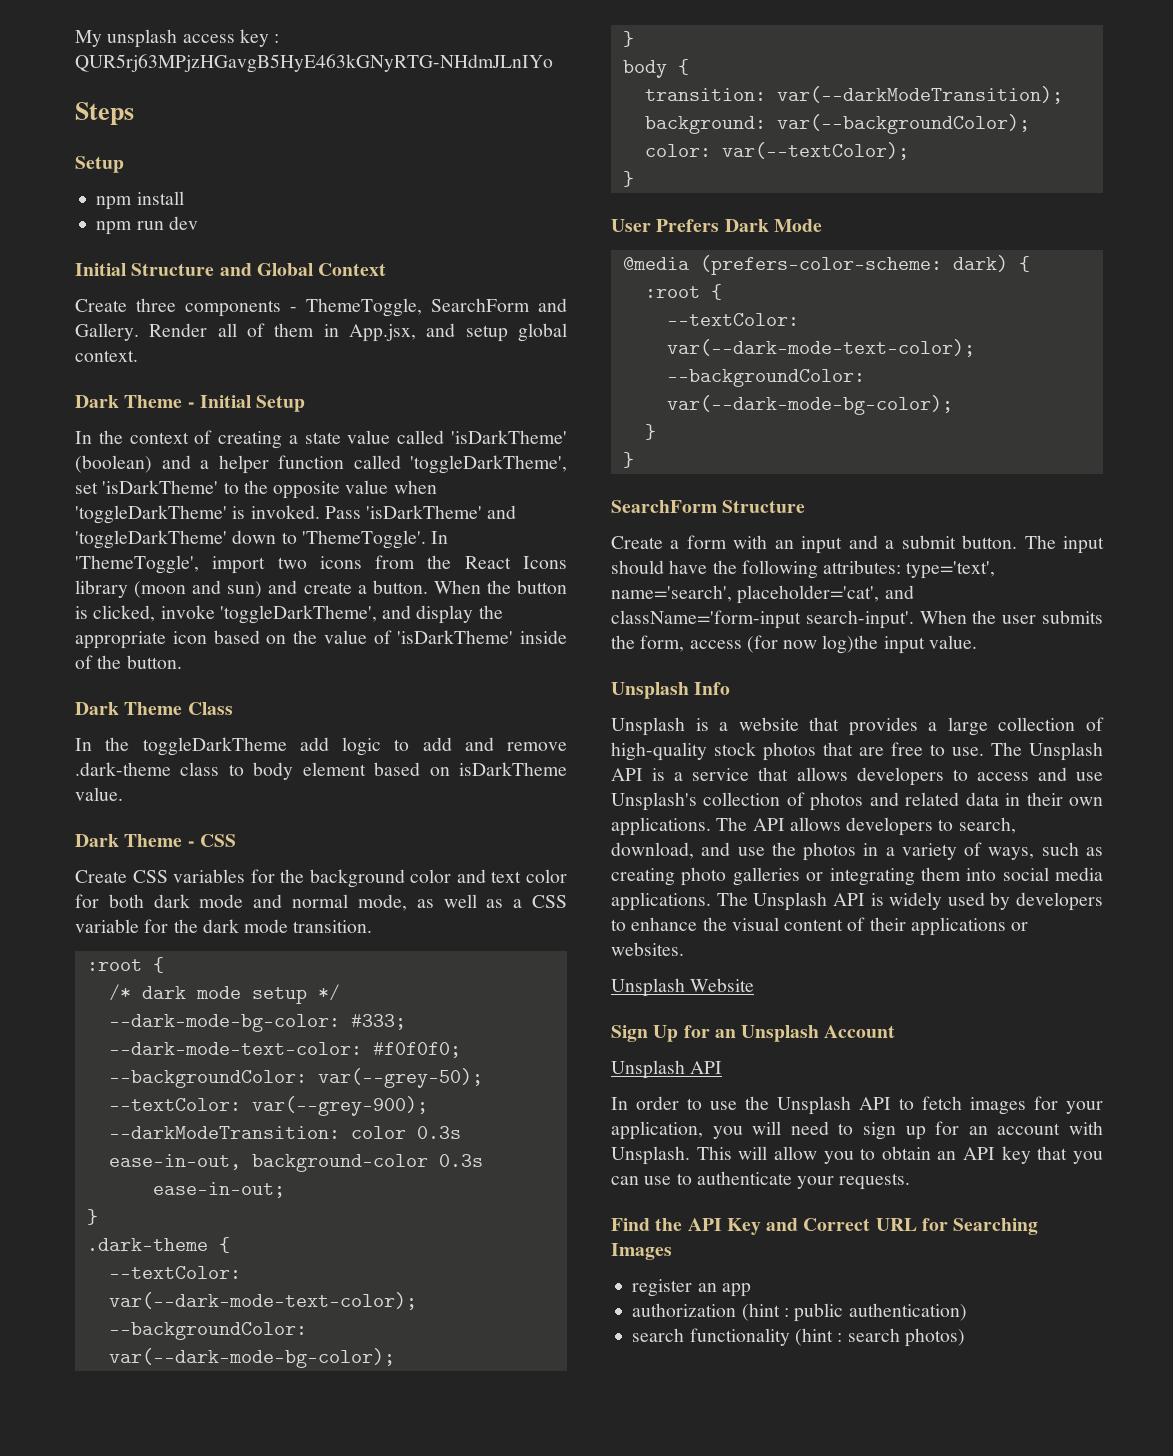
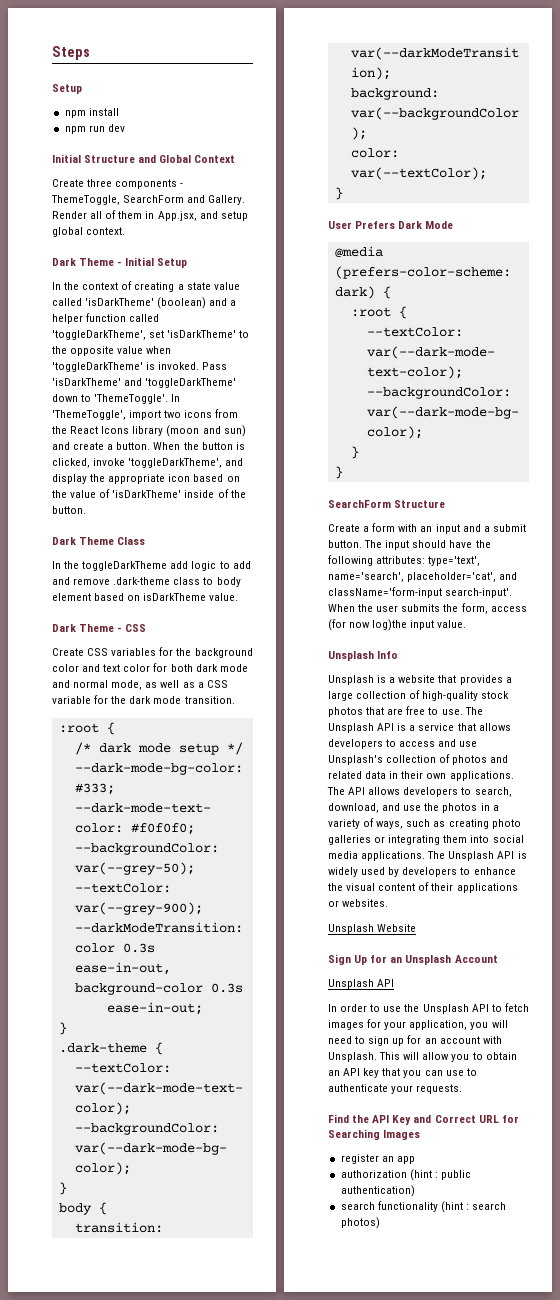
- My unsplash access key : QUR5rj63MPjzHGavgB5HyE463kGNyRTG-NHdmJLnIYo

